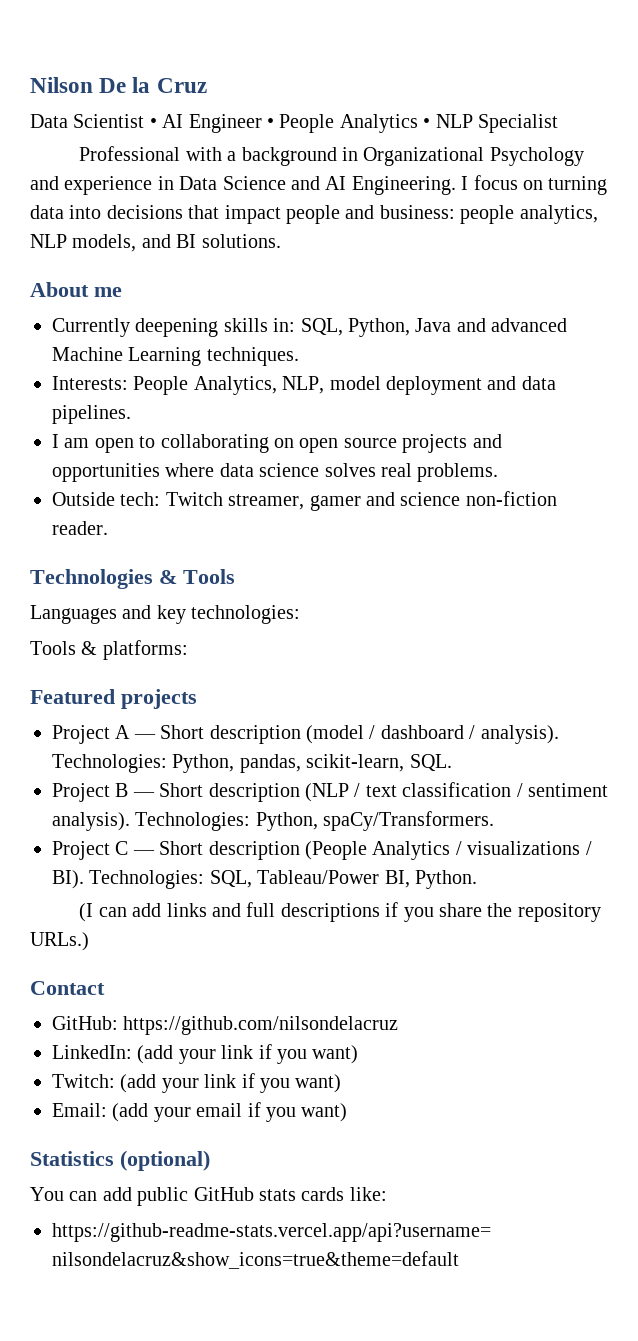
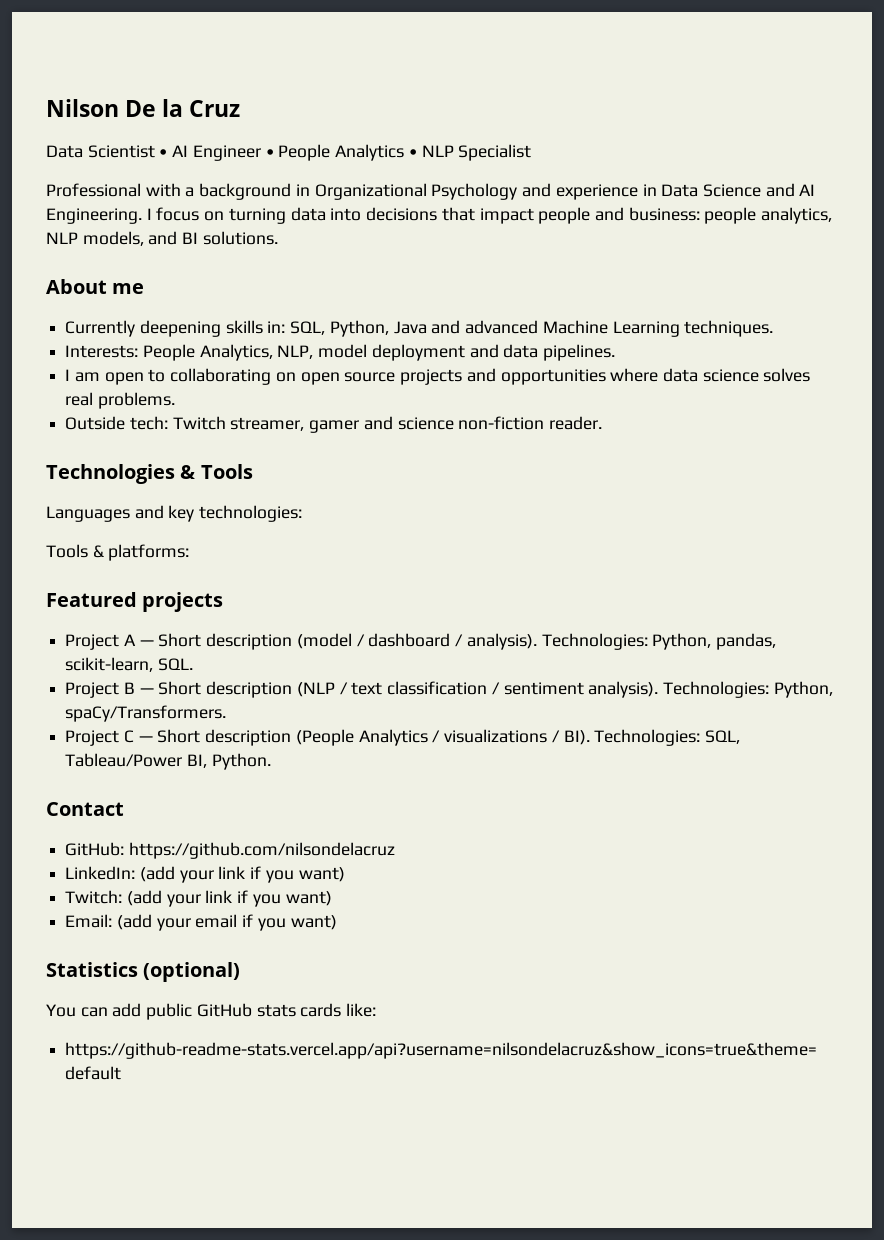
- (I can add links and full descriptions if you share the repository URLs.)

